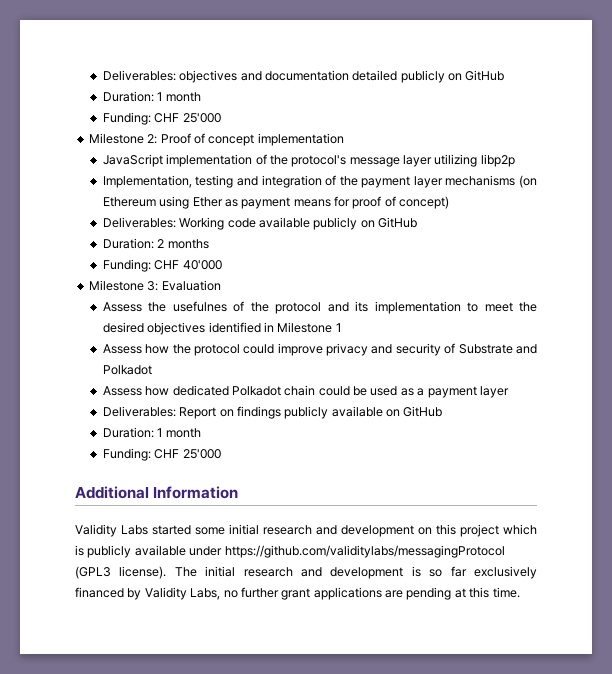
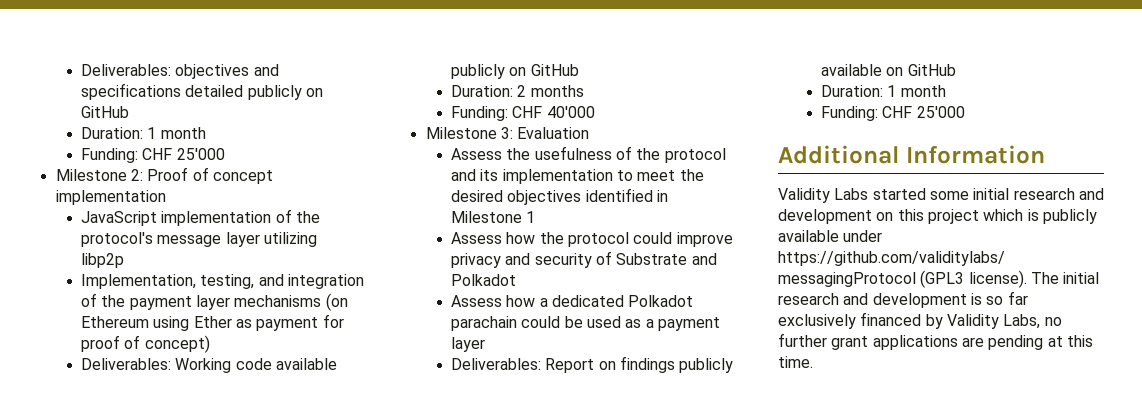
- Deliverables: objectives and documentation detailed publicly on GitHub
+ Deliverables: objectives and specifications detailed publicly on GitHub
- Implementation, testing and integration of the payment layer mechanisms (on Ethereum using Ether as payment means for proof of concept)
+ Implementation, testing, and integration of the payment layer mechanisms (on Ethereum using Ether as payment for proof of concept)
- Assess the usefulnes of the protocol and its implementation to meet the desired objectives identified in Milestone 1
+ Assess the usefulness of the protocol and its implementation to meet the desired objectives identified in Milestone 1
- Assess how dedicated Polkadot chain could be used as a payment layer
+ Assess how a dedicated Polkadot parachain could be used as a payment layer

